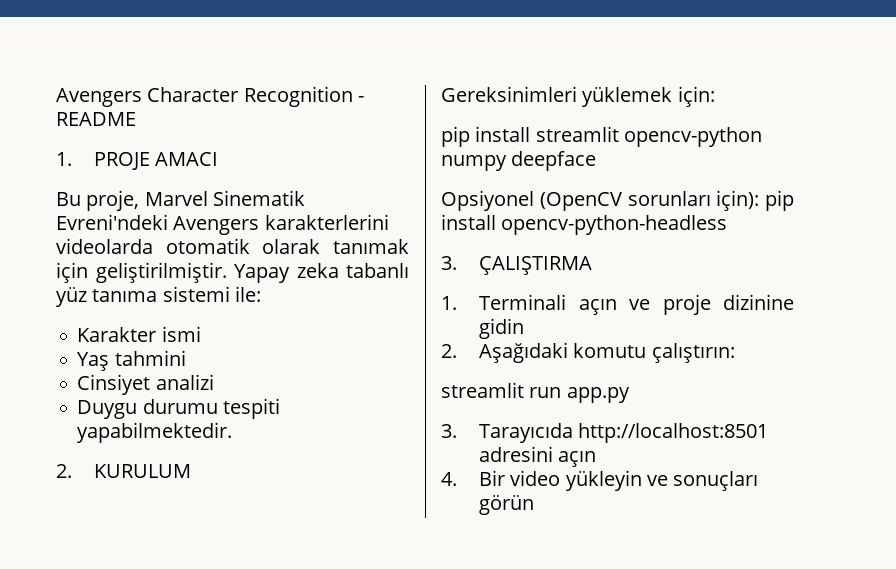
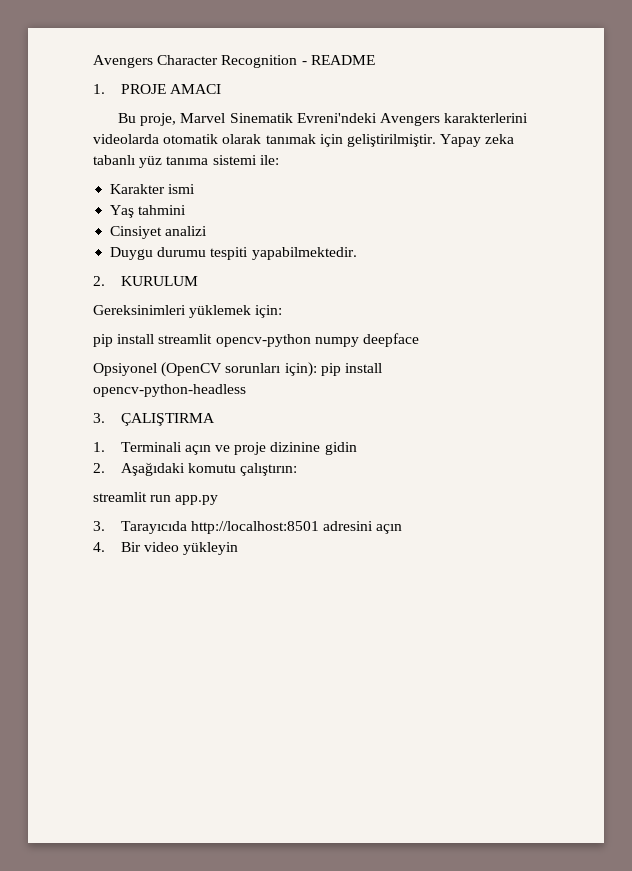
- 4. Bir video yükleyin ve sonuçları görün
+ 4. Bir video yükleyin

